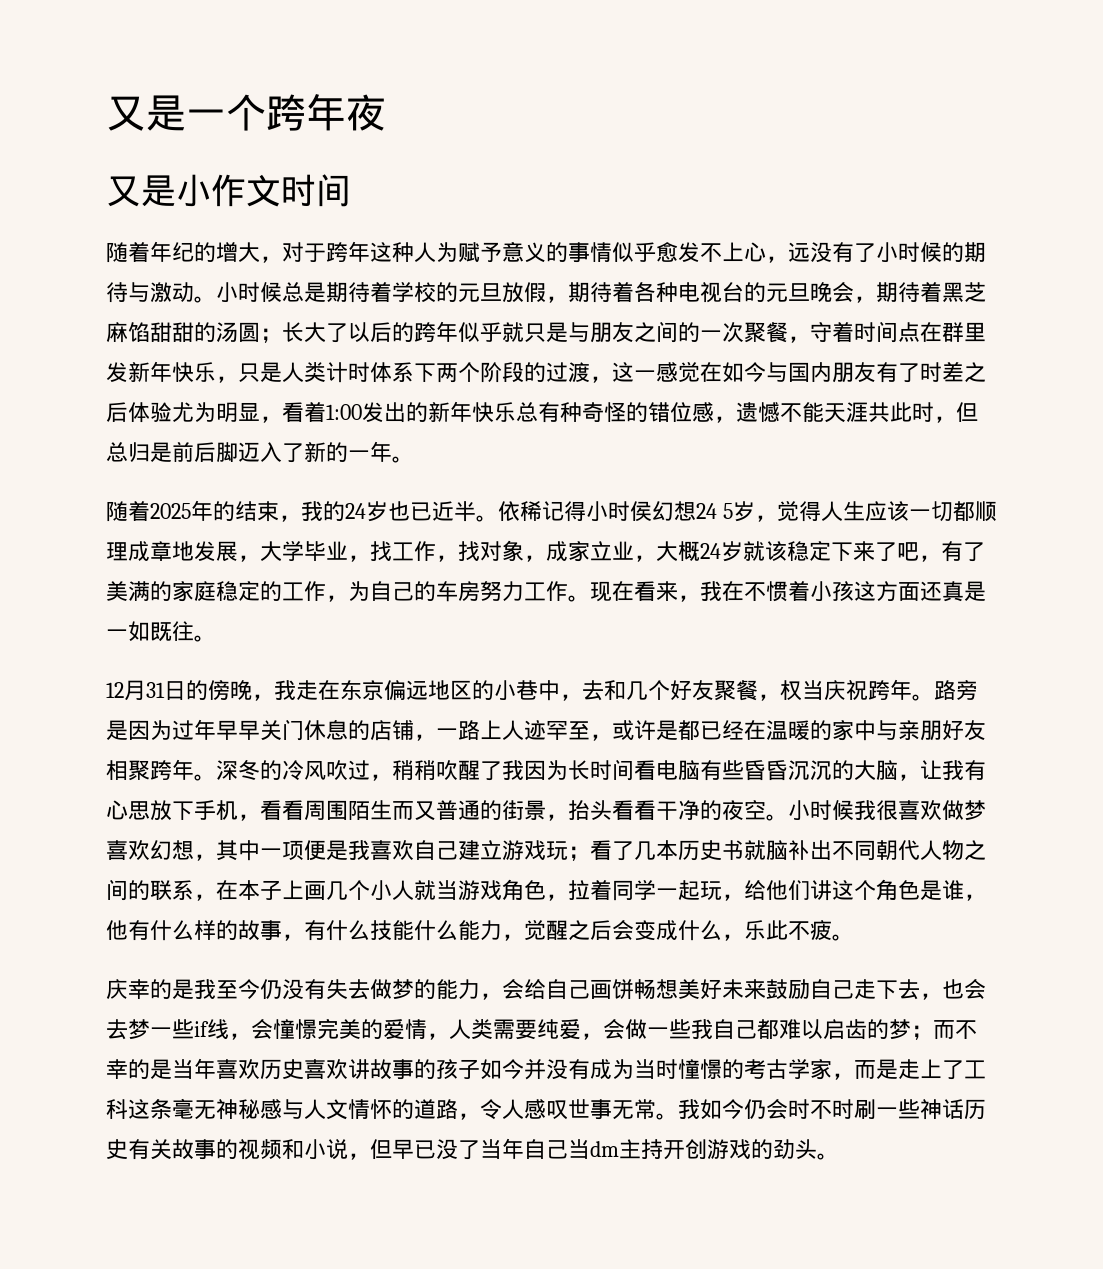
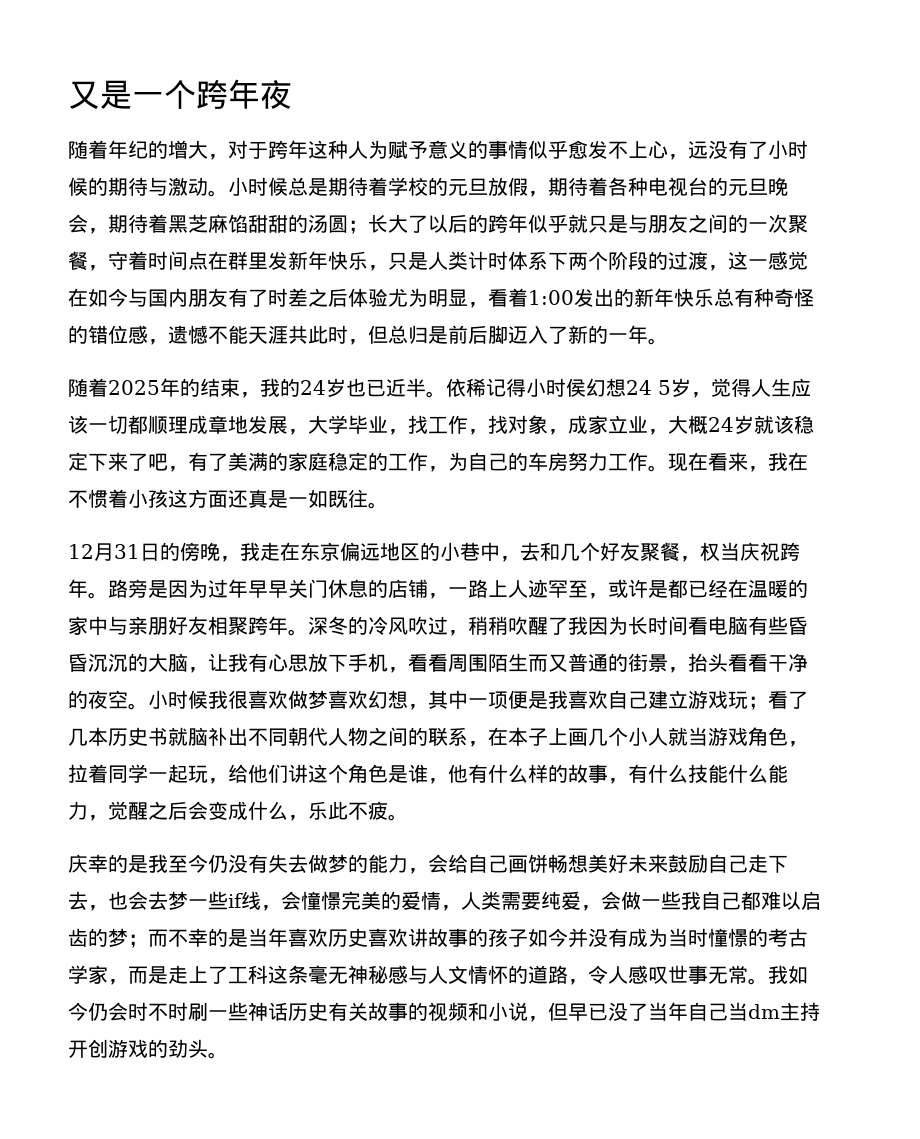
- 又是小作文时间

